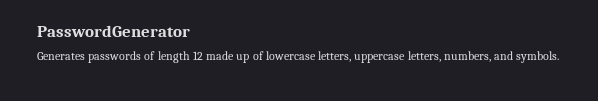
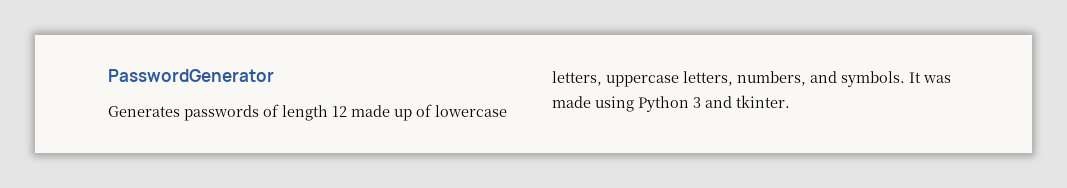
+ It was made using Python 3 and tkinter.

